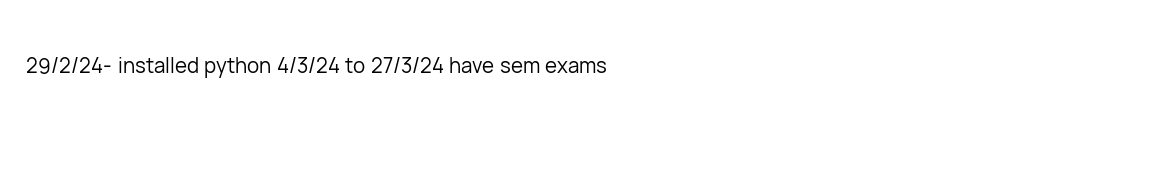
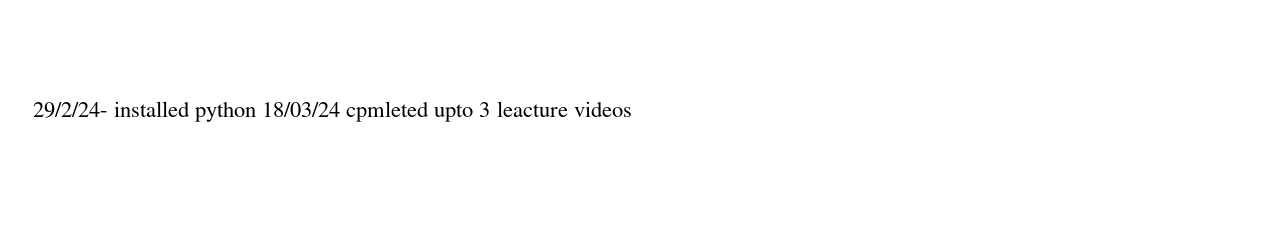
- 29/2/24- installed python 4/3/24 to 27/3/24 have sem exams
+ 29/2/24- installed python 18/03/24 cpmleted upto 3 leacture videos

